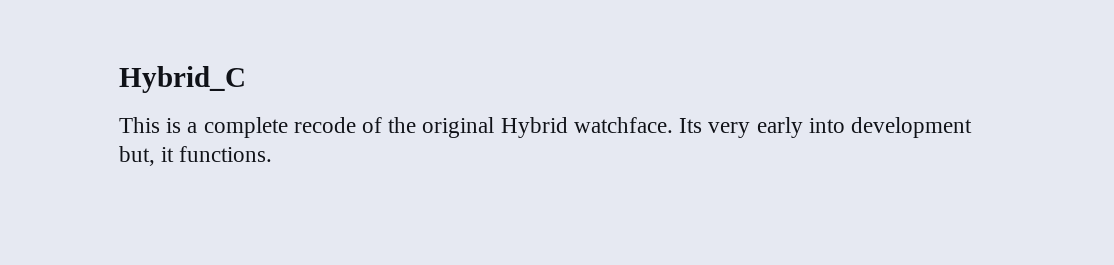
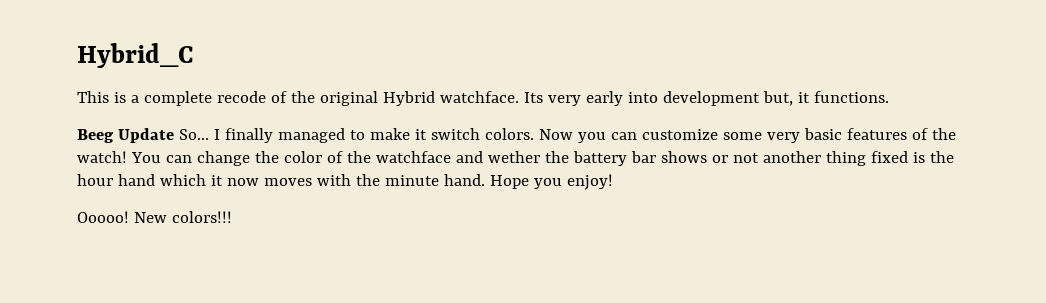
+ Beeg Update So... I finally managed to make it switch colors. Now you can customize some very basic features of the watch! You can change the color of the watchface and wether the battery bar shows or not another thing fixed is the hour hand which it now moves with the minute hand. Hope you enjoy!
+ Ooooo! New colors!!!

